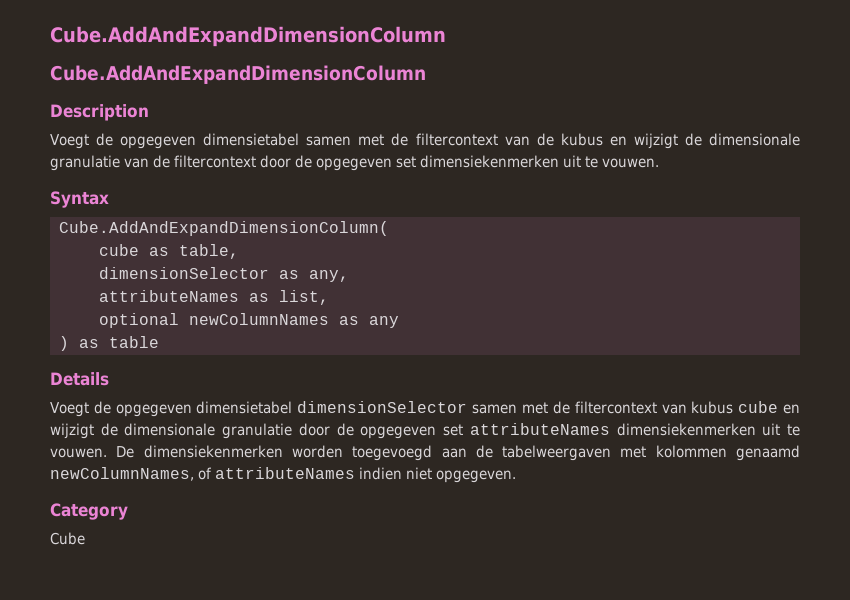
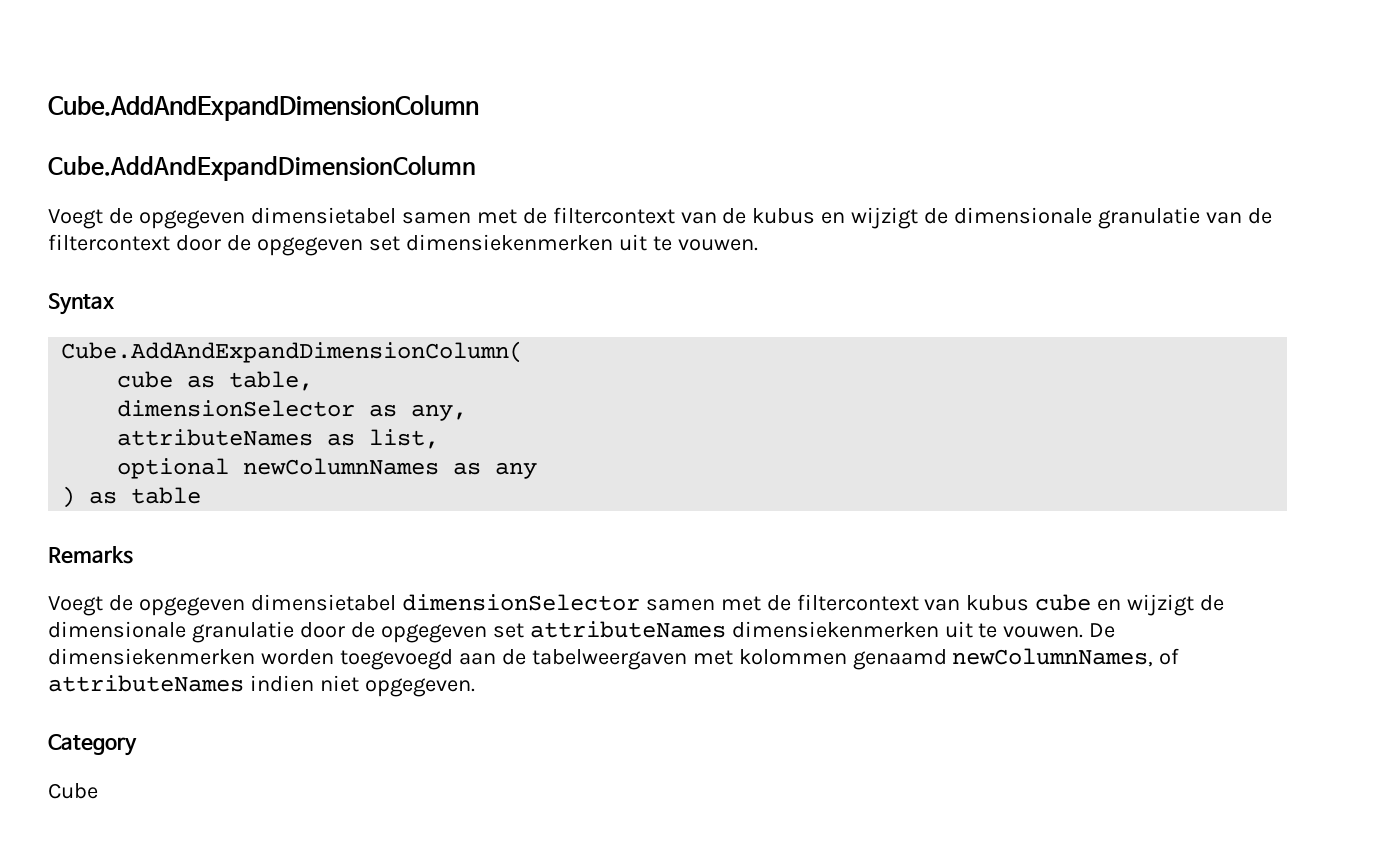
- Description
- Details
+ Remarks

